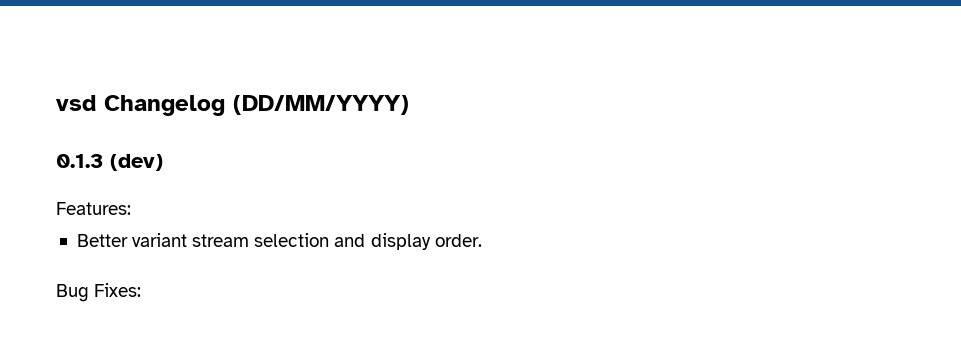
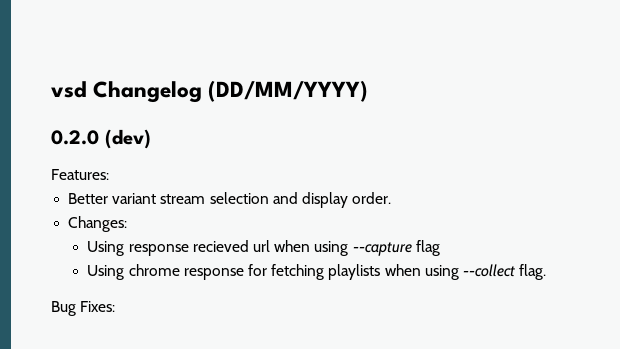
- 0.1.3 (dev)
+ 0.2.0 (dev)
+ Changes:
+ Using response recieved url when using --capture flag
+ Using chrome response for fetching playlists when using --collect flag.

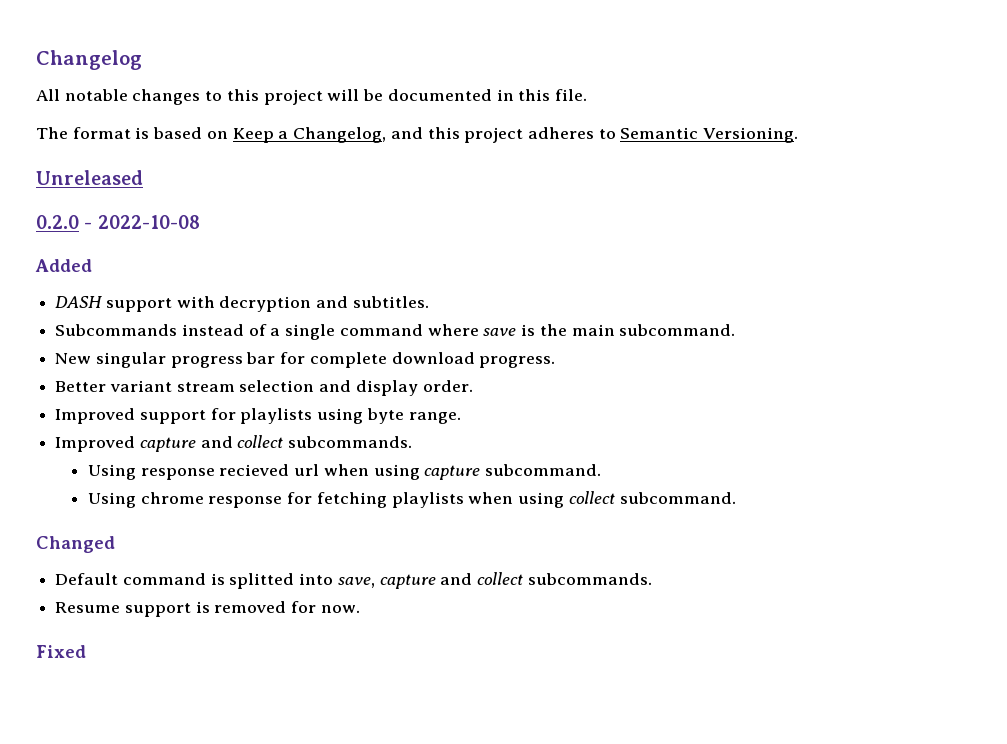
- vsd Changelog (DD/MM/YYYY)
- 0.2.0 (dev)
- Features:
+ Changelog
+ All notable changes to this project will be documented in this file.
+ The format is based on Keep a Changelog, and this project adheres to Semantic Versioning.
+ Unreleased
+ 0.2.0 - 2022-10-08
+ Added
+ DASH support with decryption and subtitles.
+ Subcommands instead of a single command where save is the main subcommand.
+ New singular progress bar for complete download progress.
- Changes:
+ Improved support for playlists using byte range.
+ Improved capture and collect subcommands.
- Using response recieved url when using --capture flag
+ Using response recieved url when using capture subcommand.
- Using chrome response for fetching playlists when using --collect flag.
- Bug Fixes:
+ Using chrome response for fetching playlists when using collect subcommand.
+ Changed
+ Default command is splitted into save, capture and collect subcommands.
+ Resume support is removed for now.
+ Fixed

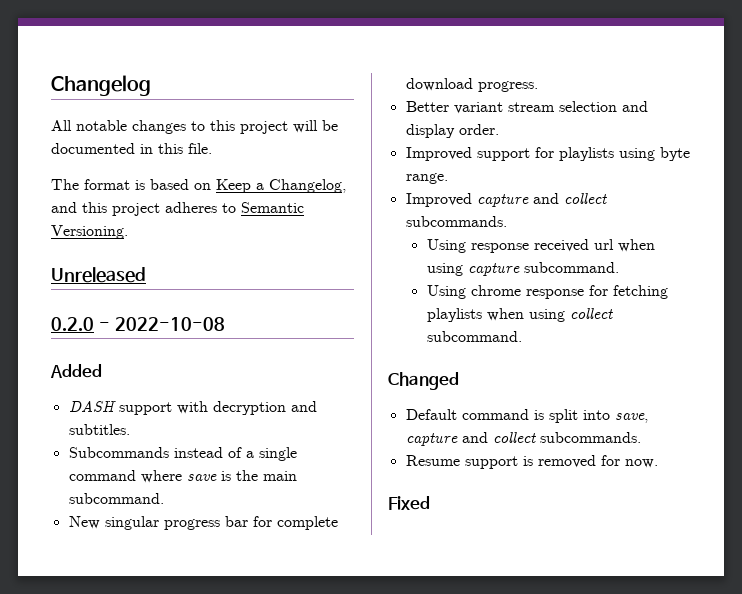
- Using response recieved url when using capture subcommand.
+ Using response received url when using capture subcommand.
- Default command is splitted into save, capture and collect subcommands.
+ Default command is split into save, capture and collect subcommands.

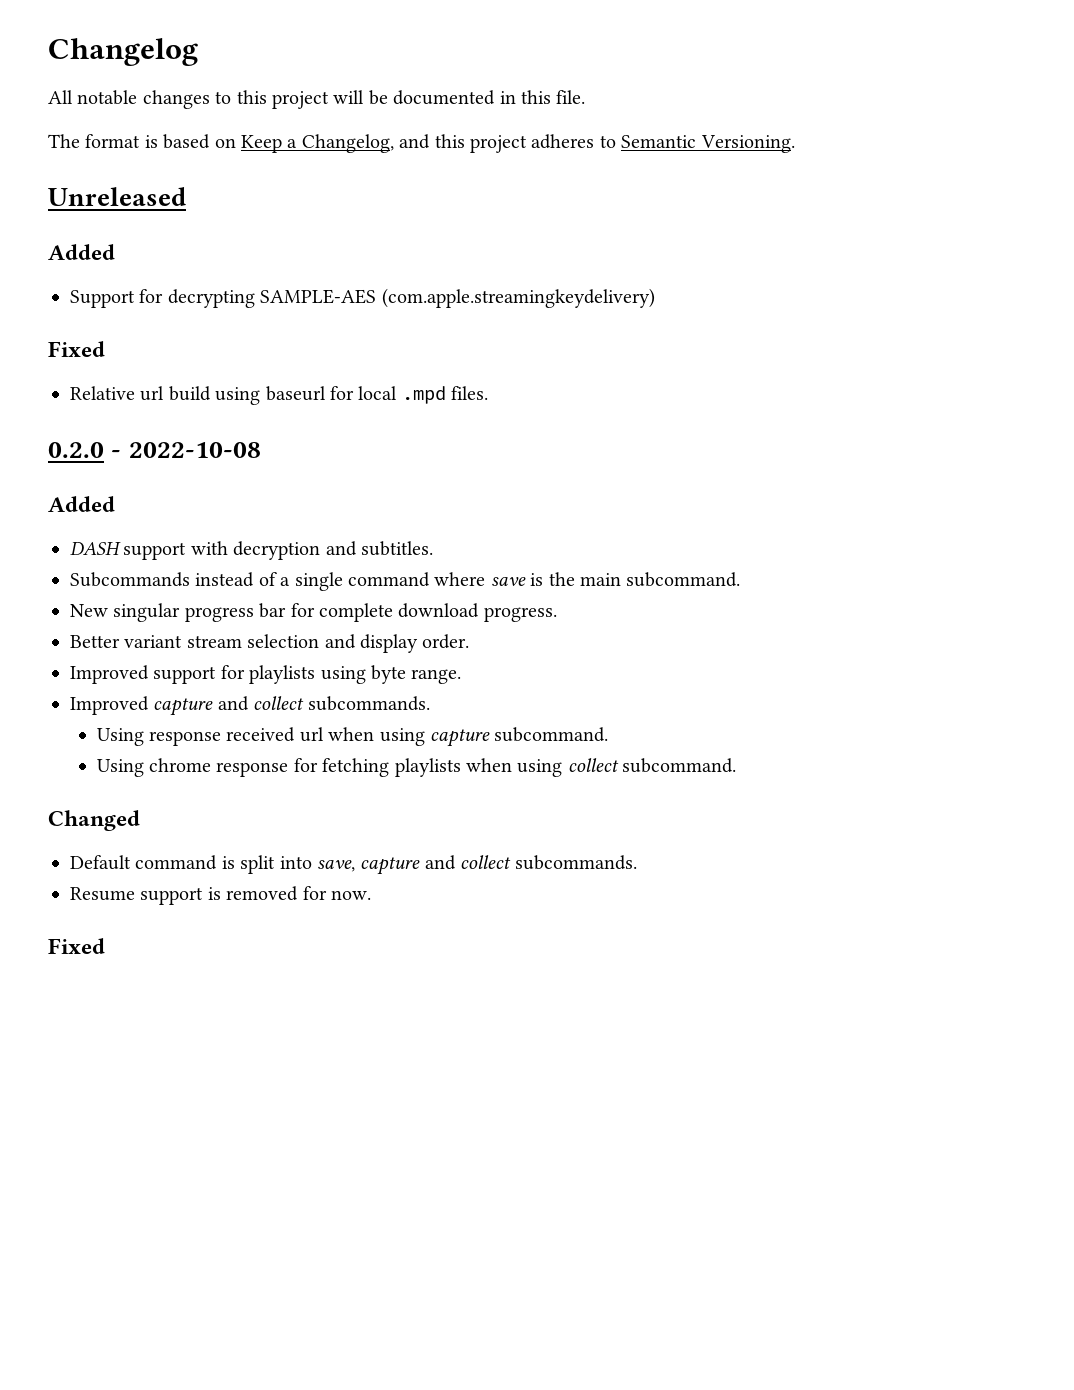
  Unreleased
+ Added
+ Support for decrypting SAMPLE-AES (com.apple.streamingkeydelivery)
+ Fixed
+ Relative url build using baseurl for local .mpd files.

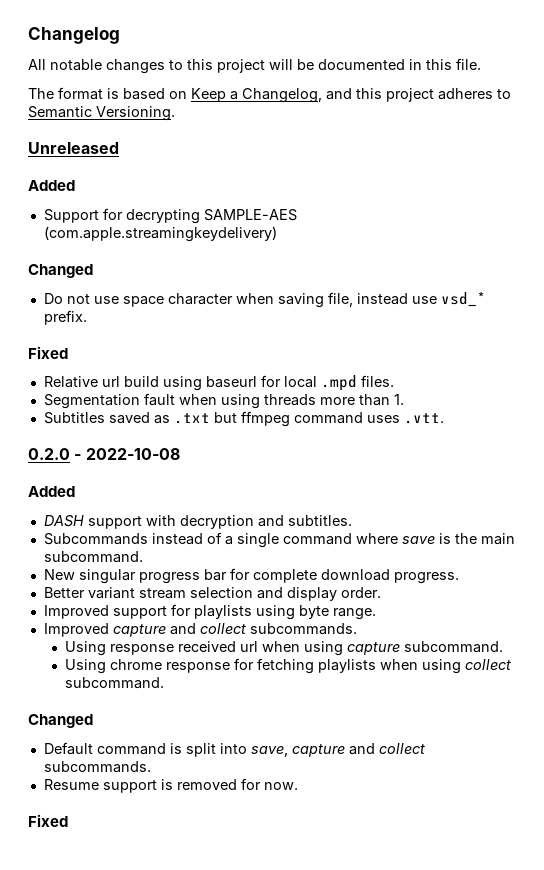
  Support for decrypting SAMPLE-AES (com.apple.streamingkeydelivery)
+ Changed
+ Do not use space character when saving file, instead use vsd_* prefix.
+ Segmentation fault when using threads more than 1.
+ Subtitles saved as .txt but ffmpeg command uses .vtt.

